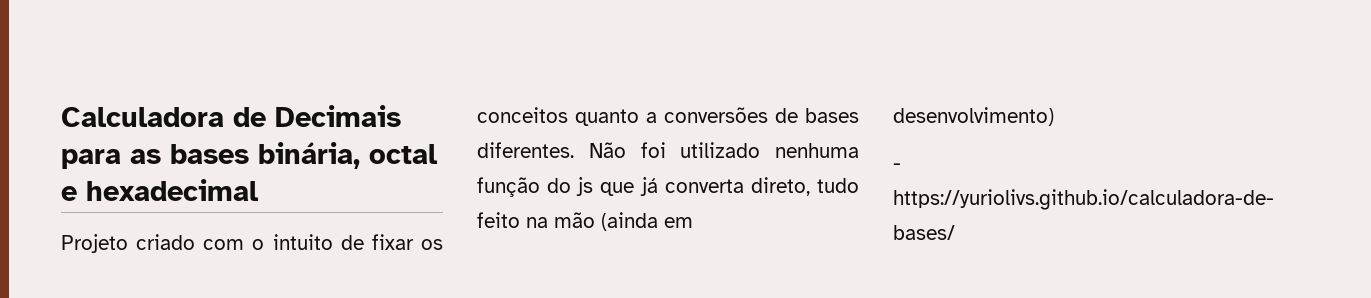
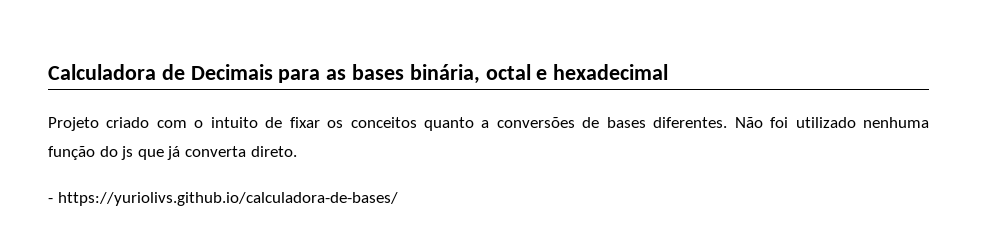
- Não foi utilizado nenhuma função do js que já converta direto, tudo feito na mão (ainda em desenvolvimento)
+ Não foi utilizado nenhuma função do js que já converta direto.

